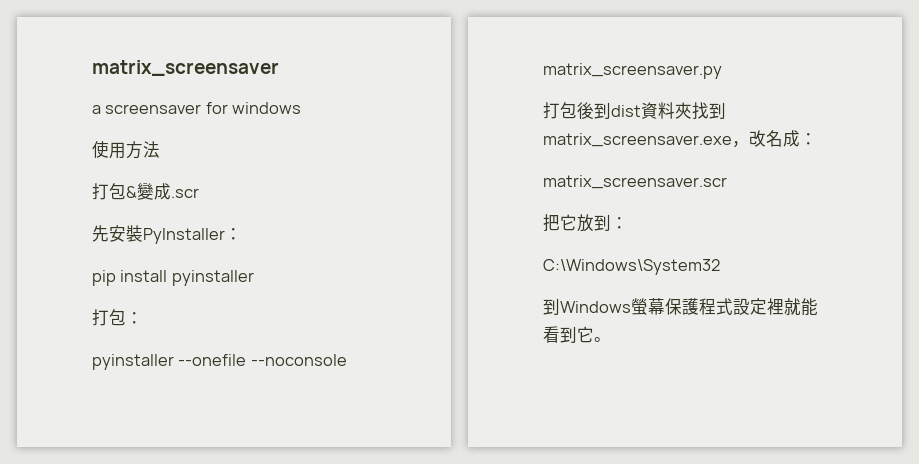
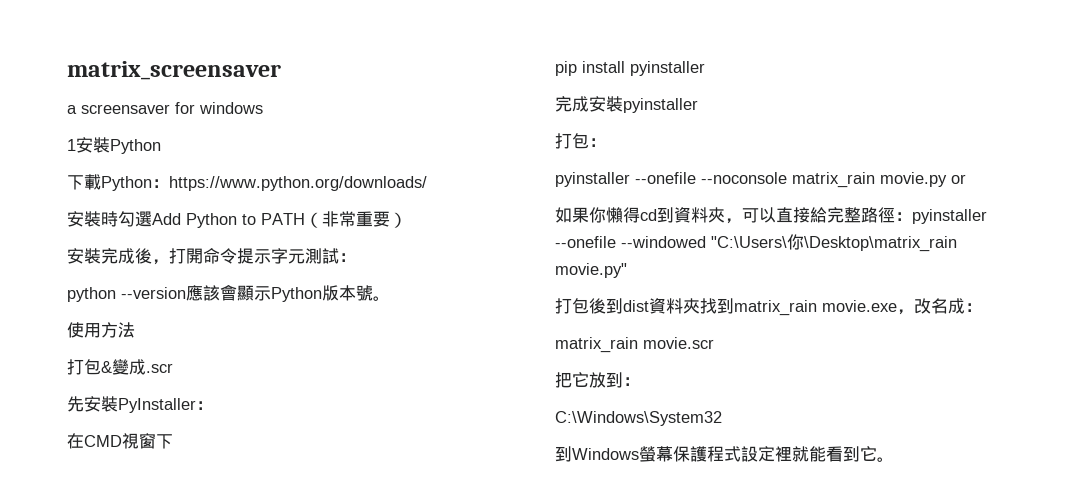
+ 1安裝Python
+ 下載Python：https://www.python.org/downloads/
+ 安裝時勾選Add Python to PATH（非常重要）
+ 安裝完成後，打開命令提示字元測試：
+ python --version應該會顯示Python版本號。
+ 在CMD視窗下
+ 完成安裝pyinstaller
- pyinstaller --onefile --noconsole matrix_screensaver.py
+ pyinstaller --onefile --noconsole matrix_rain movie.py or
+ 如果你懶得cd到資料夾，可以直接給完整路徑：pyinstaller --onefile --windowed "C:\Users\你\Desktop\matrix_rain movie.py"
- 打包後到dist資料夾找到matrix_screensaver.exe，改名成：
+ 打包後到dist資料夾找到matrix_rain movie.exe，改名成：
- matrix_screensaver.scr
+ matrix_rain movie.scr

